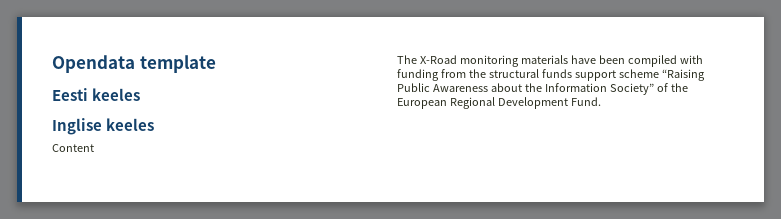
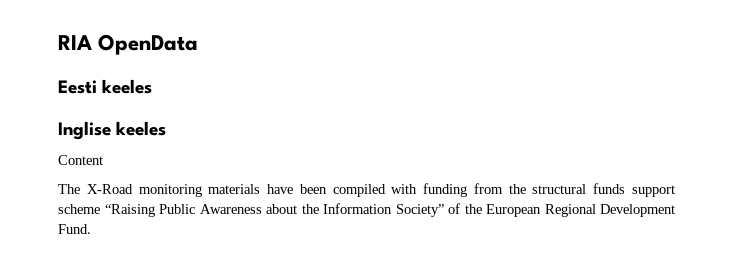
- Opendata template
+ RIA OpenData

